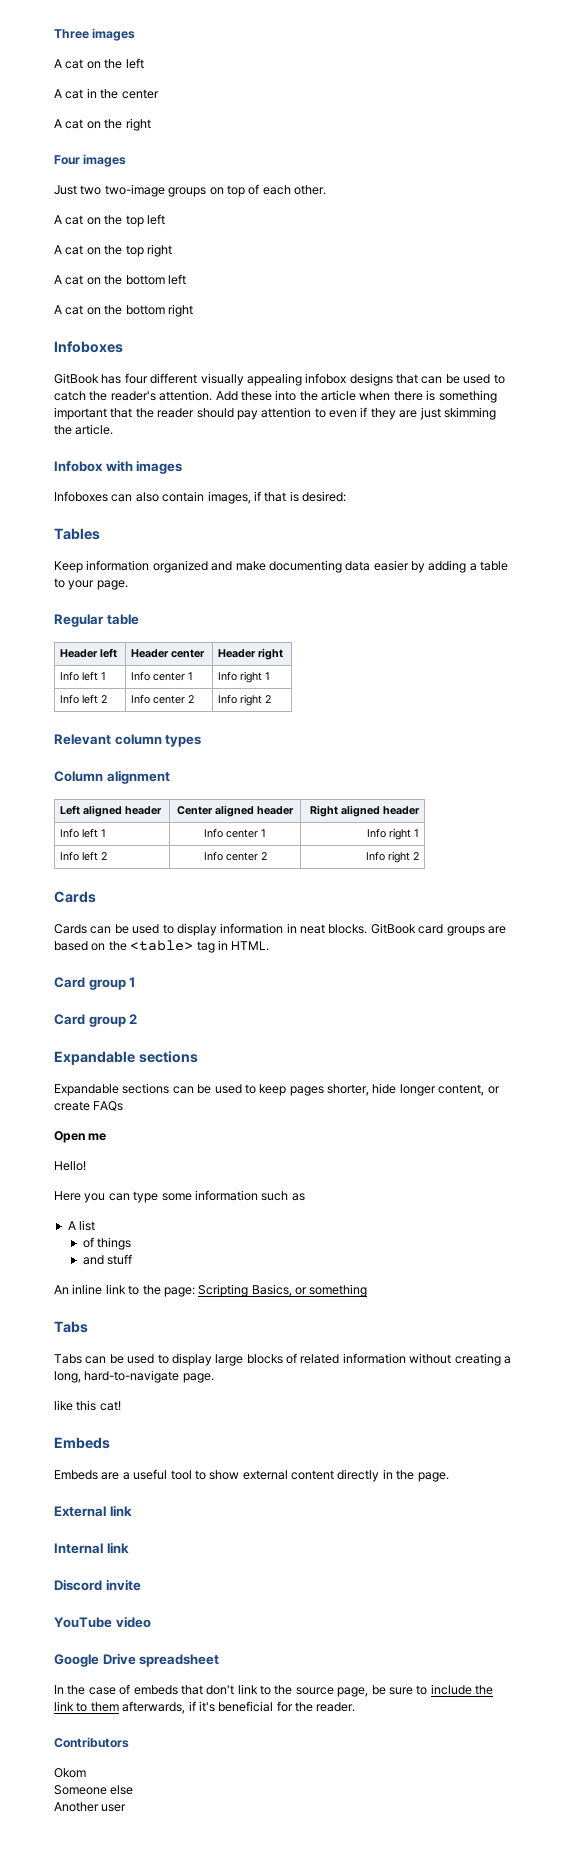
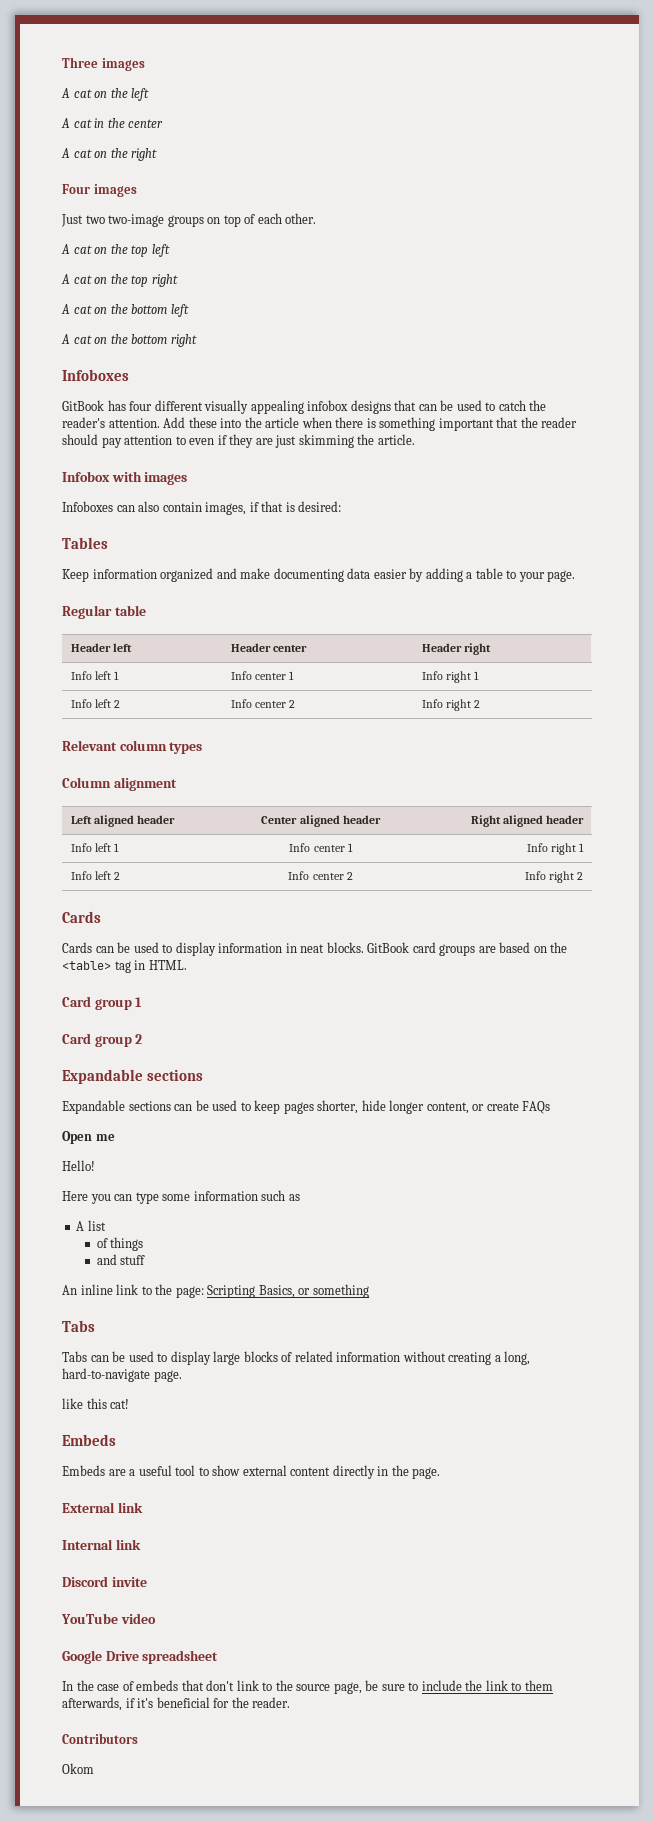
- Someone else
- Another user

